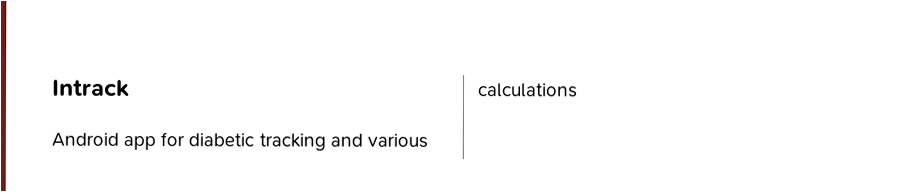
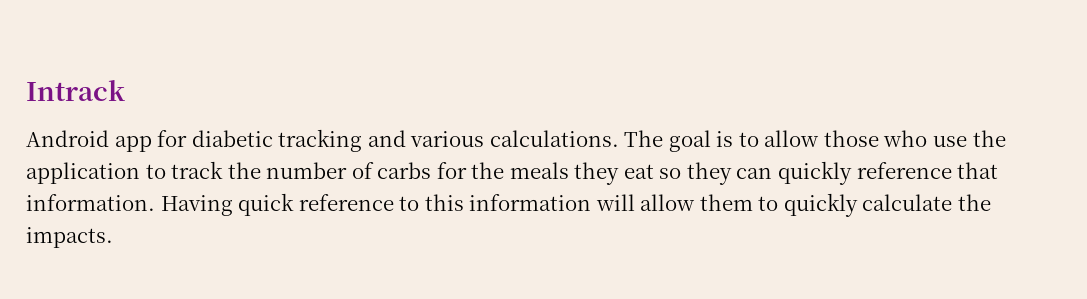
- Android app for diabetic tracking and various calculations
+ Android app for diabetic tracking and various calculations. The goal is to allow those who use the application to track the number of carbs for the meals they eat so they can quickly reference that information. Having quick reference to this information will allow them to quickly calculate the impacts.

